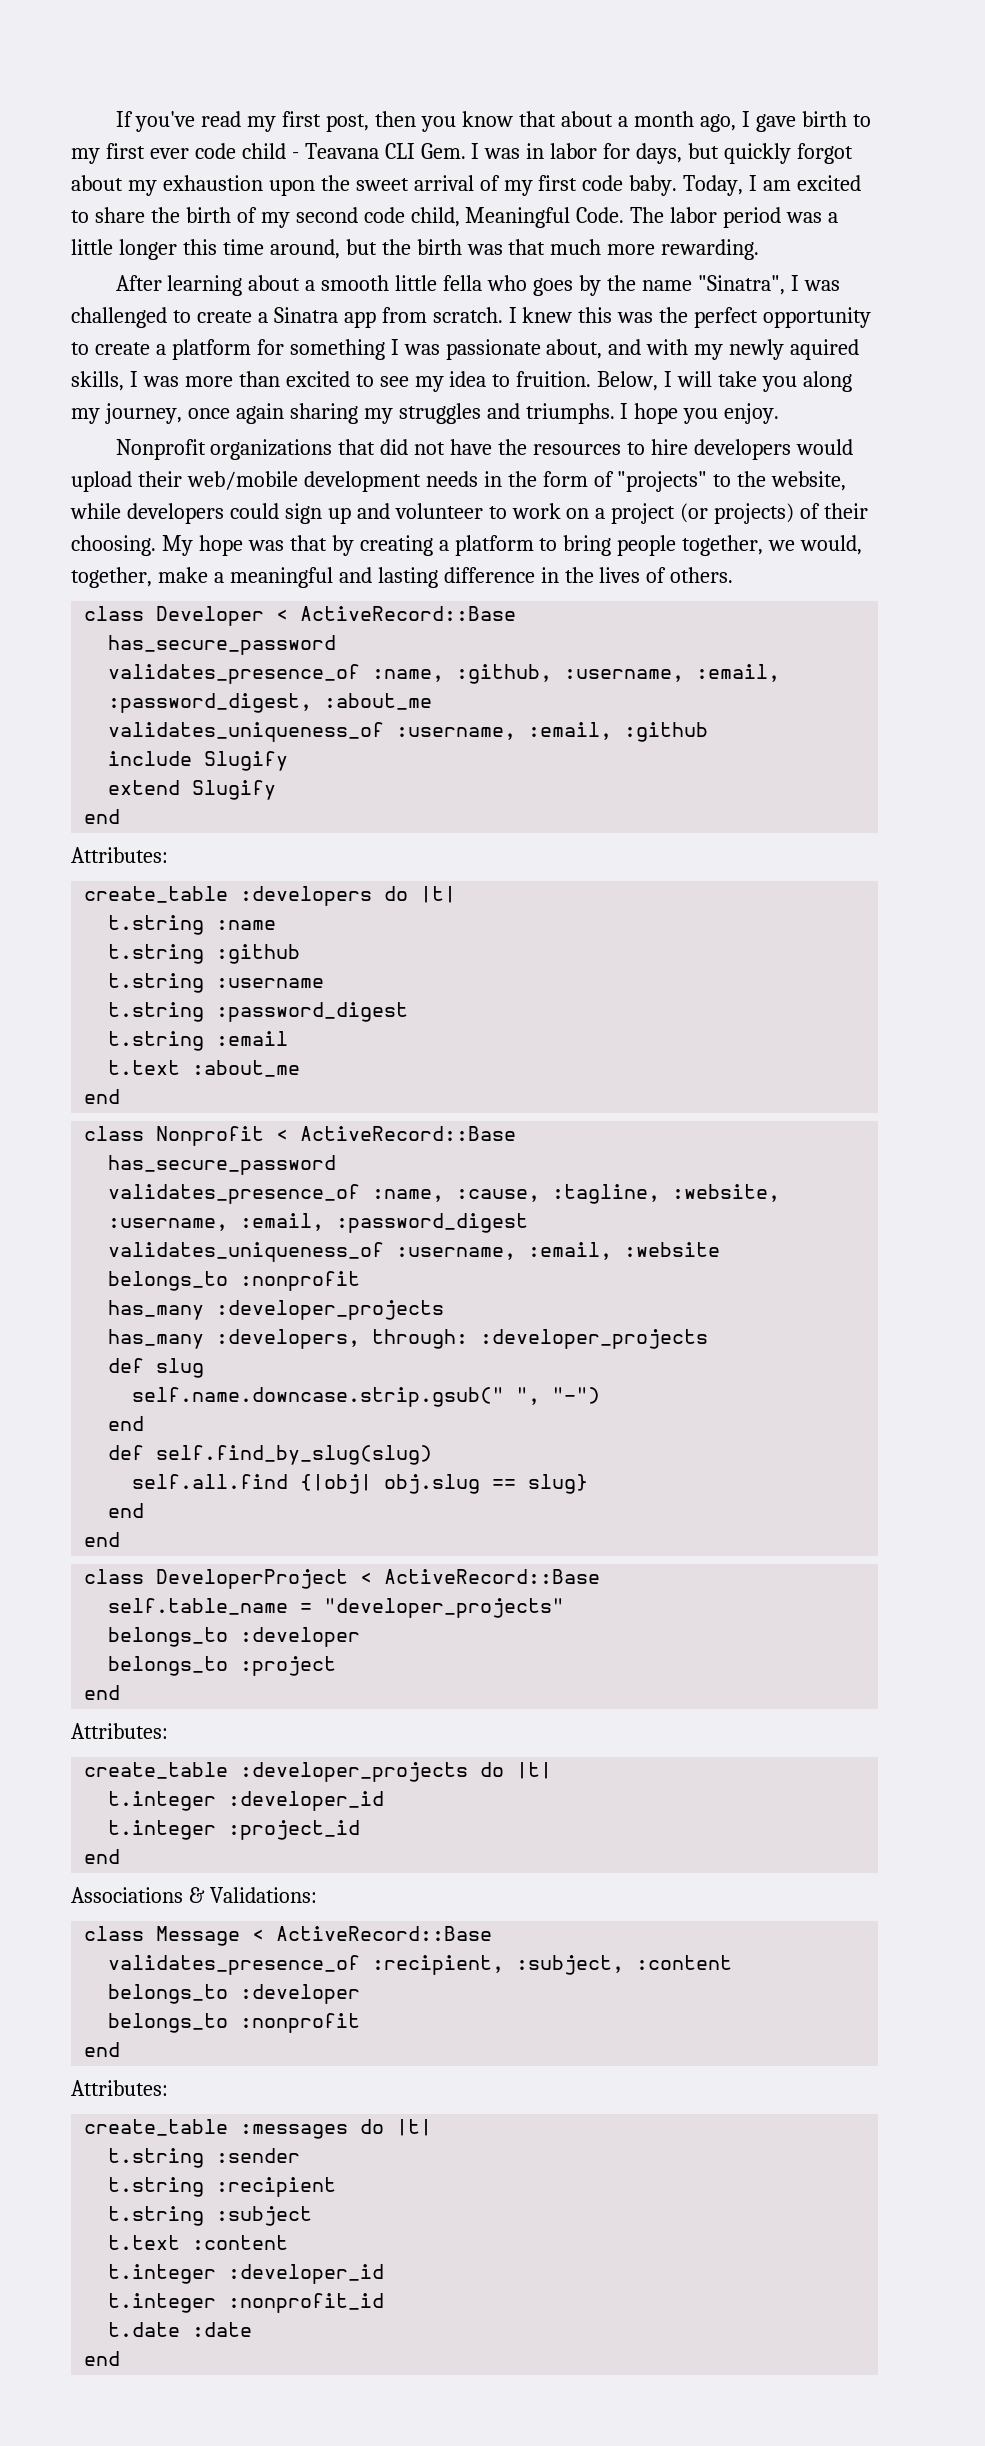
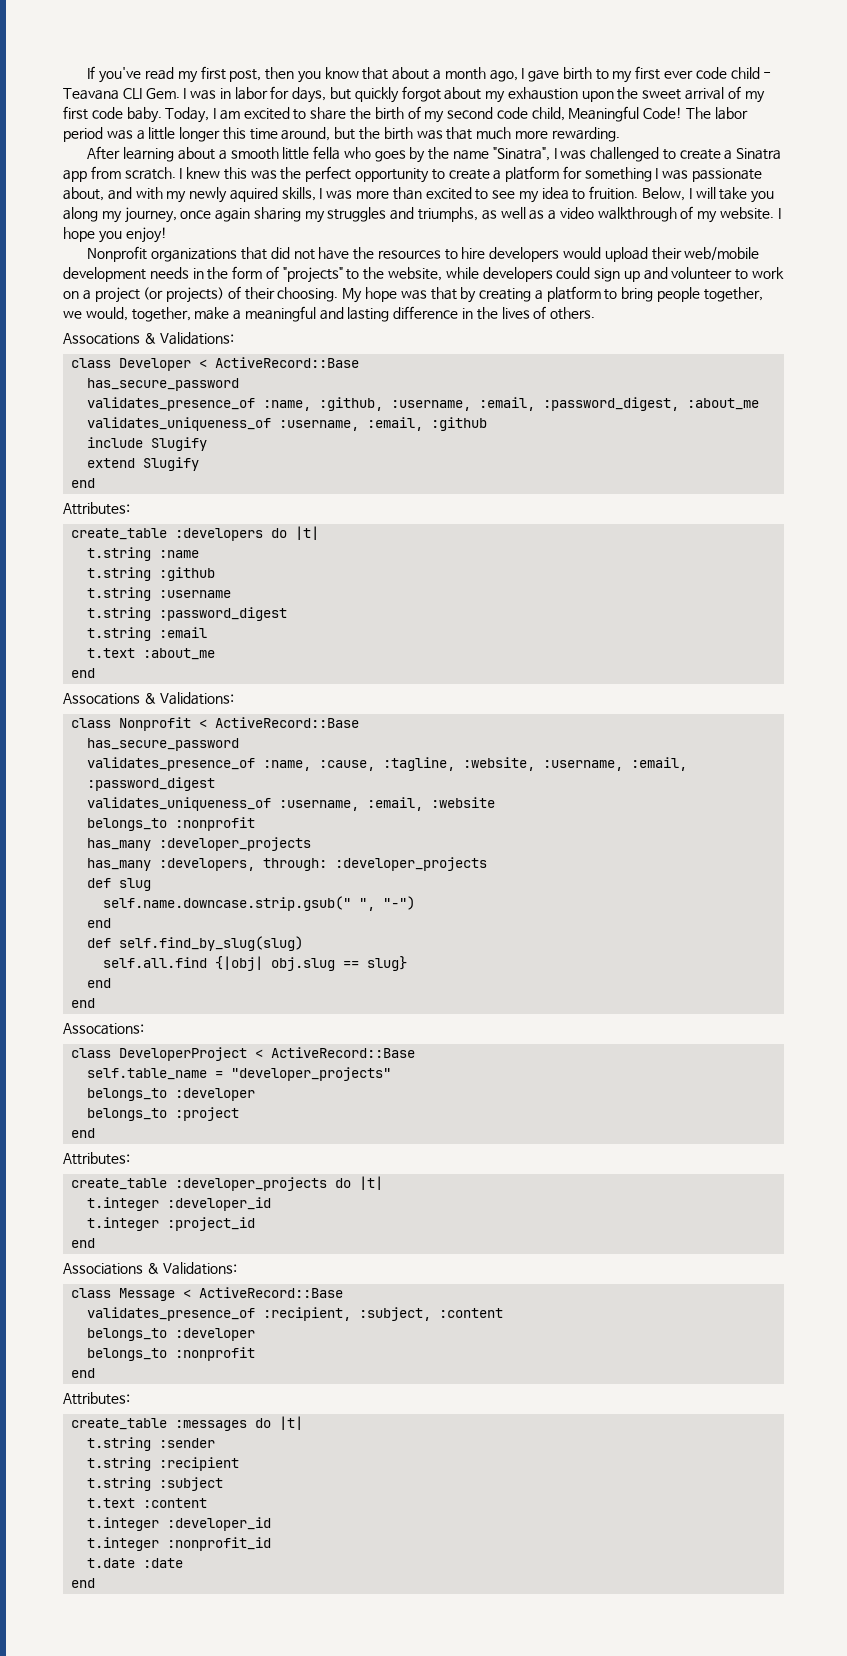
- Today, I am excited to share the birth of my second code child, Meaningful Code.
+ Today, I am excited to share the birth of my second code child, Meaningful Code!
- Below, I will take you along my journey, once again sharing my struggles and triumphs.
+ Below, I will take you along my journey, once again sharing my struggles and triumphs, as well as a video walkthrough of my website.
- I hope you enjoy.
+ I hope you enjoy!
  My hope was that by creating a platform to bring people together, we would, together, make a meaningful and lasting difference in the lives of others.
+ Assocations & Validations:
  t.text :about_me
  end
+ Assocations & Validations:
+ Assocations:

